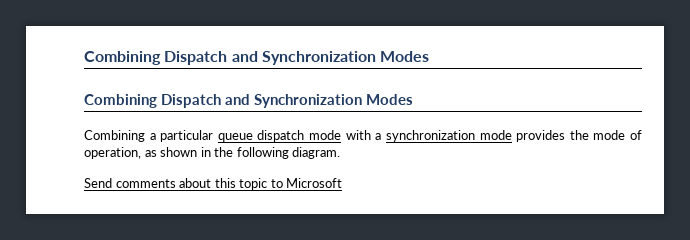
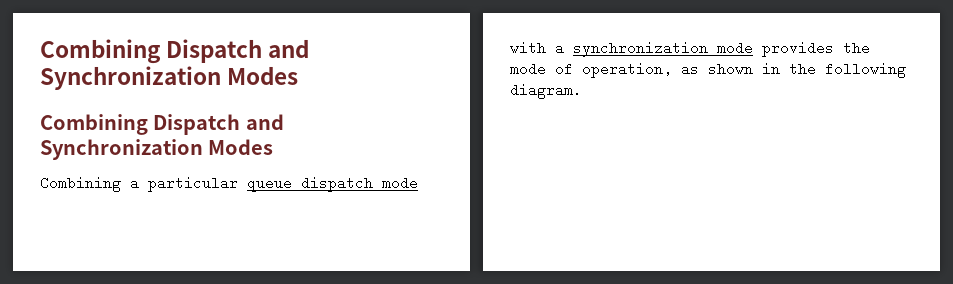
- Send comments about this topic to Microsoft

